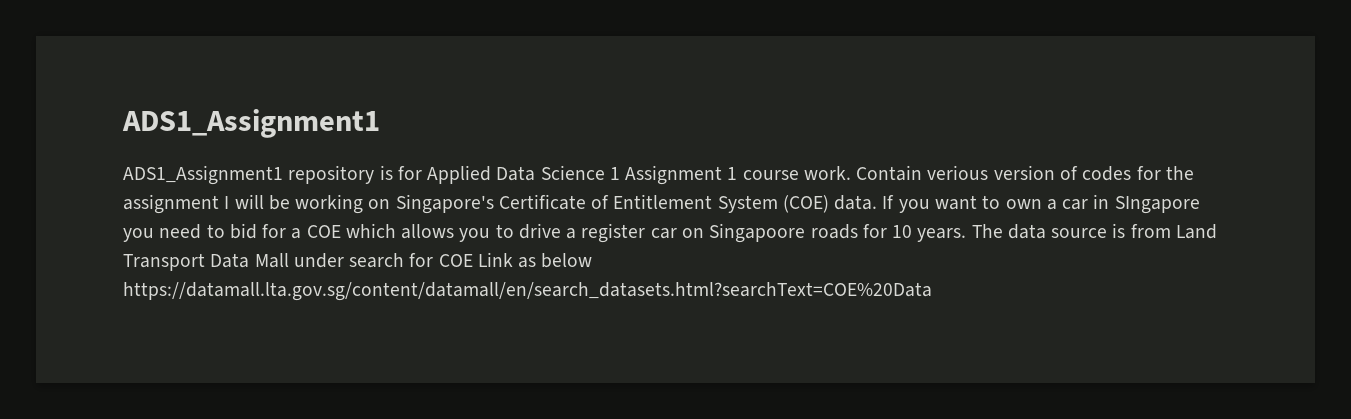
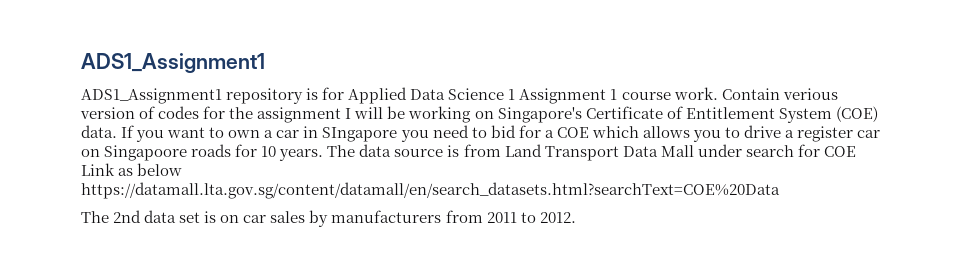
+ The 2nd data set is on car sales by manufacturers from 2011 to 2012.

